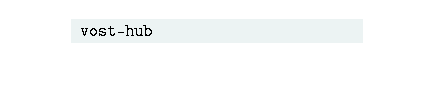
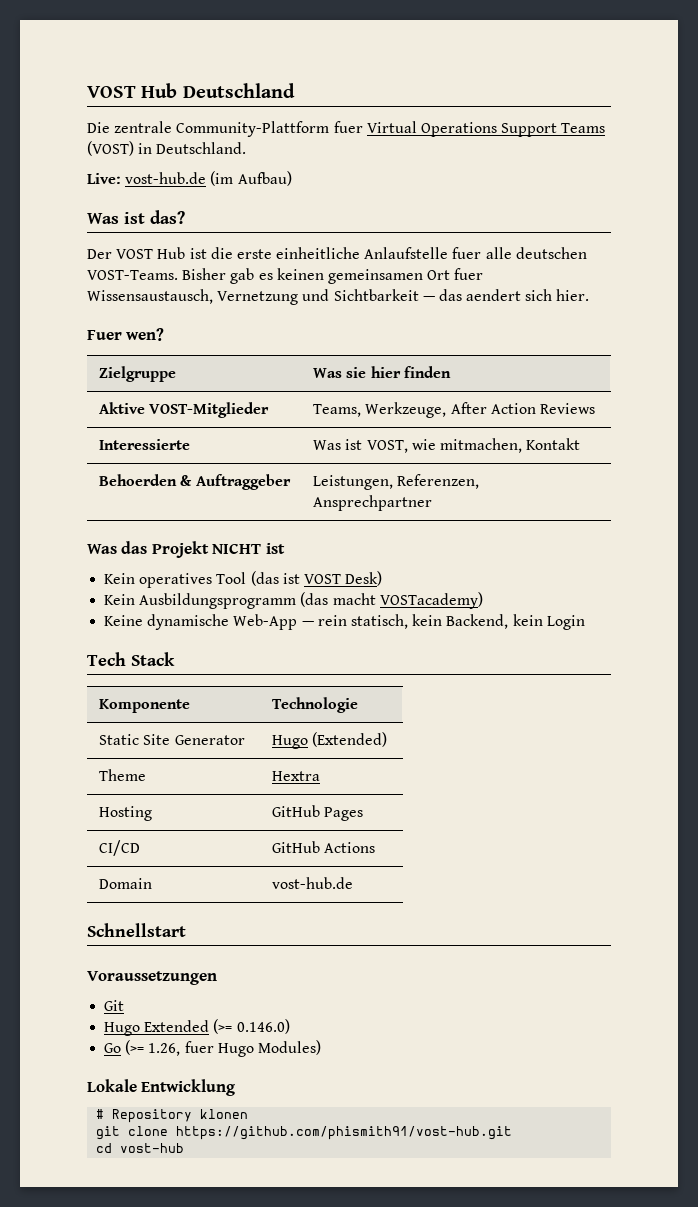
- vost-hub
+ VOST Hub Deutschland
+ Die zentrale Community-Plattform fuer Virtual Operations Support Teams (VOST) in Deutschland.
+ Live: vost-hub.de (im Aufbau)
+ Was ist das?
+ Der VOST Hub ist die erste einheitliche Anlaufstelle fuer alle deutschen VOST-Teams. Bisher gab es keinen gemeinsamen Ort fuer Wissensaustausch, Vernetzung und Sichtbarkeit — das aendert sich hier.
+ Fuer wen?
+ Zielgruppe | Was sie hier finden
+ Aktive VOST-Mitglieder | Teams, Werkzeuge, After Action Reviews
+ Interessierte | Was ist VOST, wie mitmachen, Kontakt
+ Behoerden & Auftraggeber | Leistungen, Referenzen, Ansprechpartner
+ Was das Projekt NICHT ist
+ Kein operatives Tool (das ist VOST Desk)
+ Kein Ausbildungsprogramm (das macht VOSTacademy)
+ Keine dynamische Web-App — rein statisch, kein Backend, kein Login
+ Tech Stack
+ Komponente | Technologie
+ Static Site Generator | Hugo (Extended)
+ Theme | Hextra
+ Hosting | GitHub Pages
+ CI/CD | GitHub Actions
+ Domain | vost-hub.de
+ Schnellstart
+ Voraussetzungen
+ Git
+ Hugo Extended (>= 0.146.0)
+ Go (>= 1.26, fuer Hugo Modules)
+ Lokale Entwicklung
+ # Repository klonen
+ git clone https://github.com/phismith91/vost-hub.git
+ cd vost-hub

